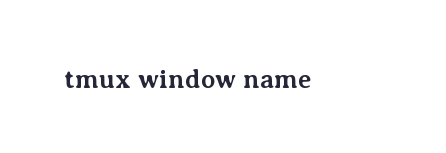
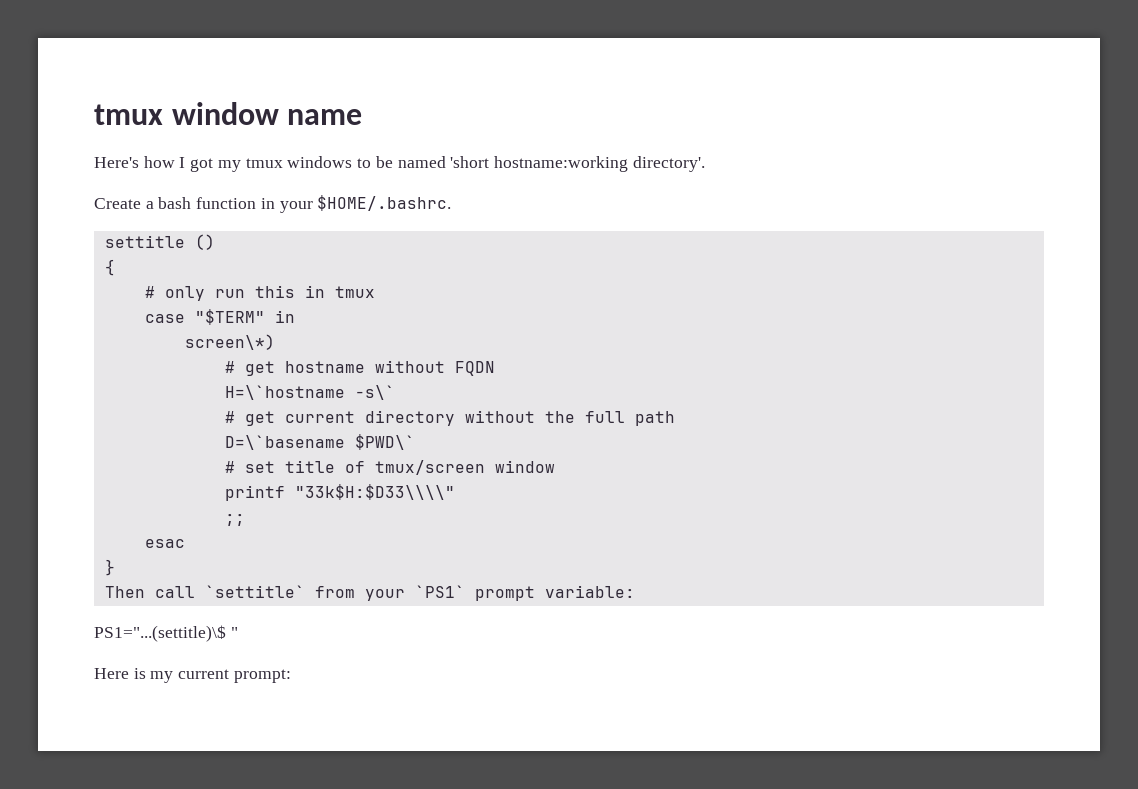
+ Here's how I got my tmux windows to be named 'short hostname:working directory'.
+ Create a bash function in your $HOME/.bashrc.
+ settitle ()
+ {
+ # only run this in tmux
+ case "$TERM" in
+ screen\*)
+ # get hostname without FQDN
+ H=\`hostname -s\`
+ # get current directory without the full path
+ D=\`basename $PWD\`
+ # set title of tmux/screen window
+ printf "33k$H:$D33\\\\"
+ ;;
+ esac
+ }
+ Then call `settitle` from your `PS1` prompt variable:
+ PS1="...(settitle)\$ "
+ Here is my current prompt:

